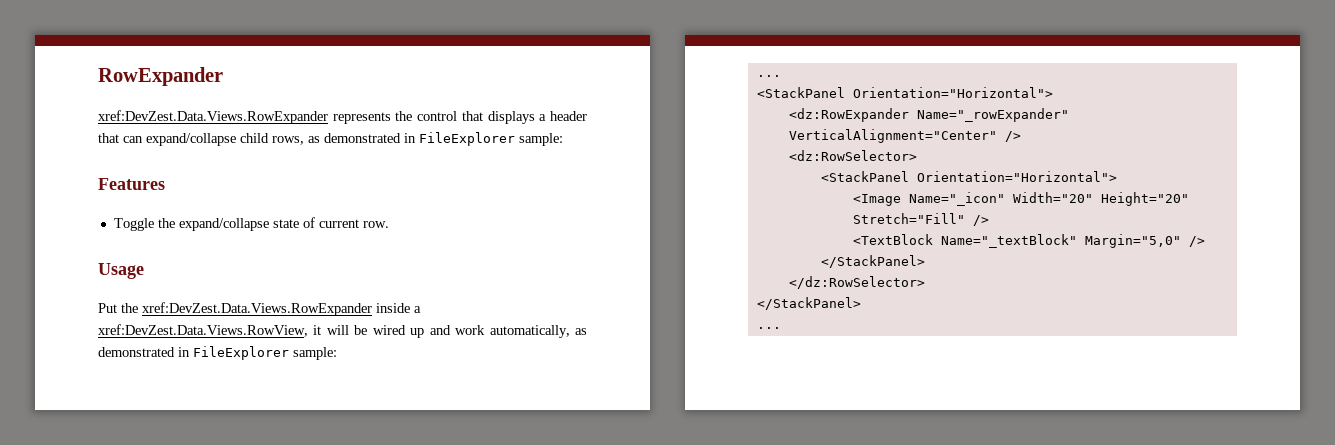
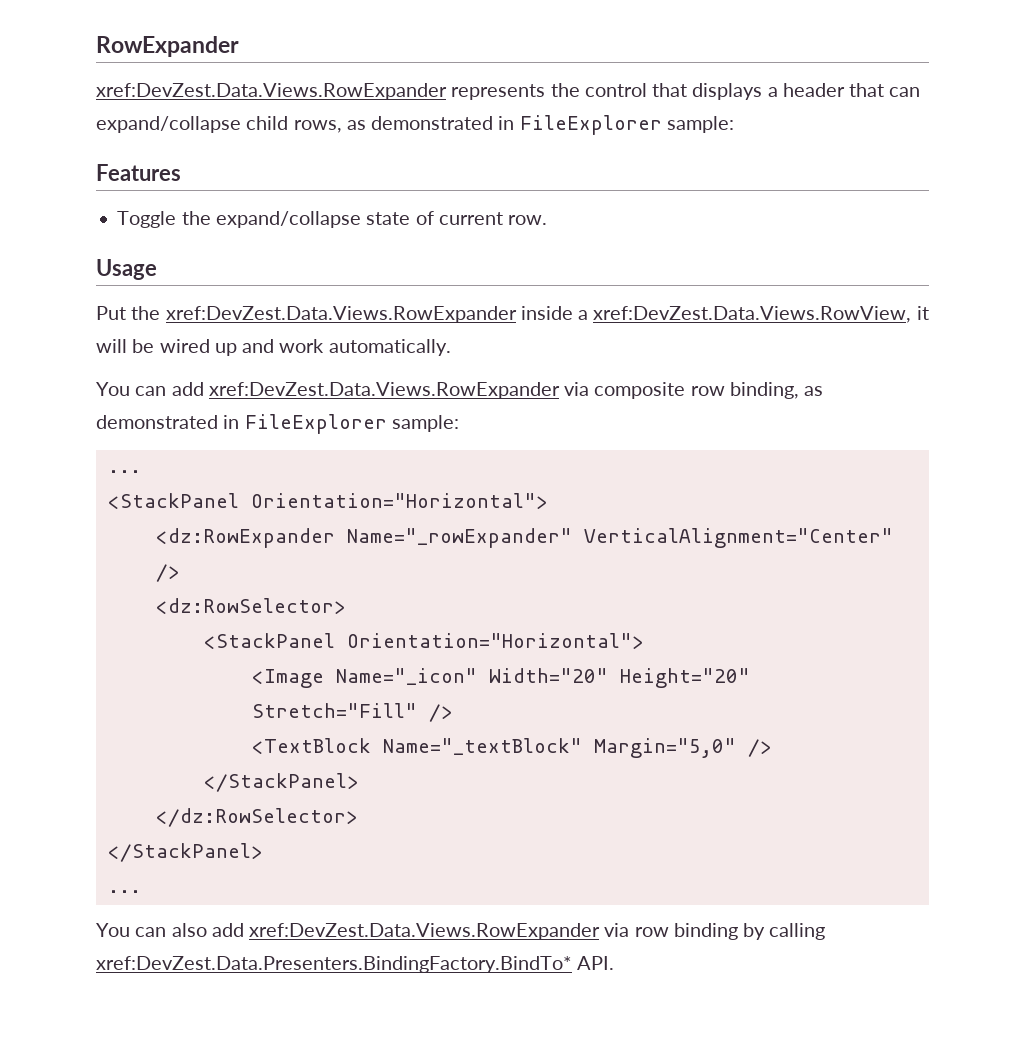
- Put the xref:DevZest.Data.Views.RowExpander inside a xref:DevZest.Data.Views.RowView, it will be wired up and work automatically, as demonstrated in FileExplorer sample:
+ Put the xref:DevZest.Data.Views.RowExpander inside a xref:DevZest.Data.Views.RowView, it will be wired up and work automatically.
+ You can add xref:DevZest.Data.Views.RowExpander via composite row binding, as demonstrated in FileExplorer sample:
+ You can also add xref:DevZest.Data.Views.RowExpander via row binding by calling xref:DevZest.Data.Presenters.BindingFactory.BindTo* API.

